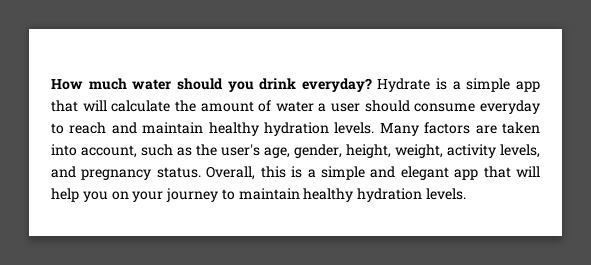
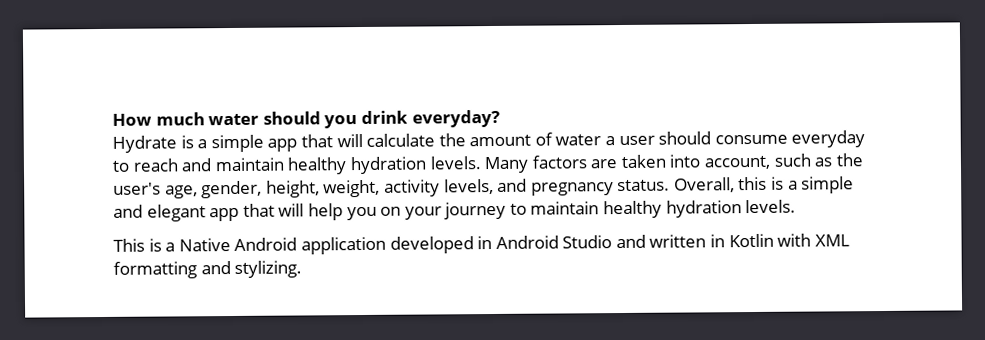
- How much water should you drink everyday? Hydrate is a simple app that will calculate the amount of water a user should consume everyday to reach and maintain healthy hydration levels.
+ How much water should you drink everyday?
+ Hydrate is a simple app that will calculate the amount of water a user should consume everyday to reach and maintain healthy hydration levels.
+ This is a Native Android application developed in Android Studio and written in Kotlin with XML formatting and stylizing.

